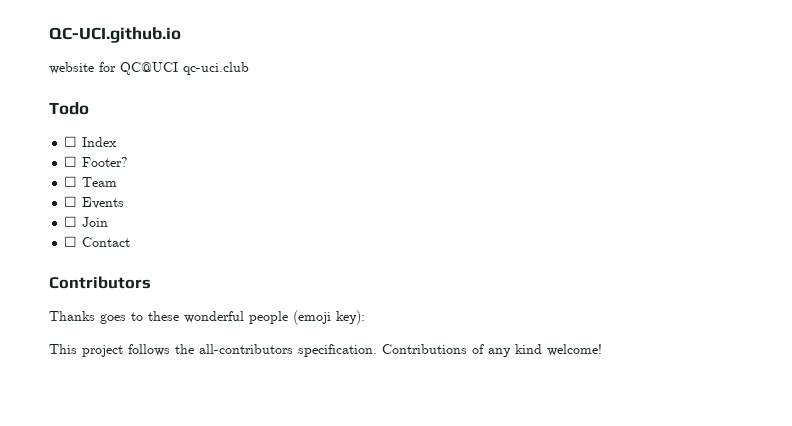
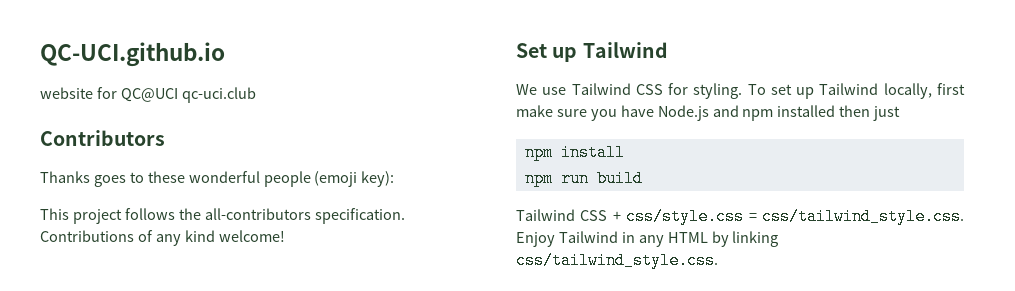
- Todo
- ☐ Index
- ☐ Footer?
- ☐ Team
- ☐ Events
- ☐ Join
- ☐ Contact
+ Set up Tailwind
+ We use Tailwind CSS for styling. To set up Tailwind locally, first make sure you have Node.js and npm installed then just
+ npm install
+ npm run build
+ Tailwind CSS + css/style.css = css/tailwind_style.css. Enjoy Tailwind in any HTML by linking css/tailwind_style.css.

